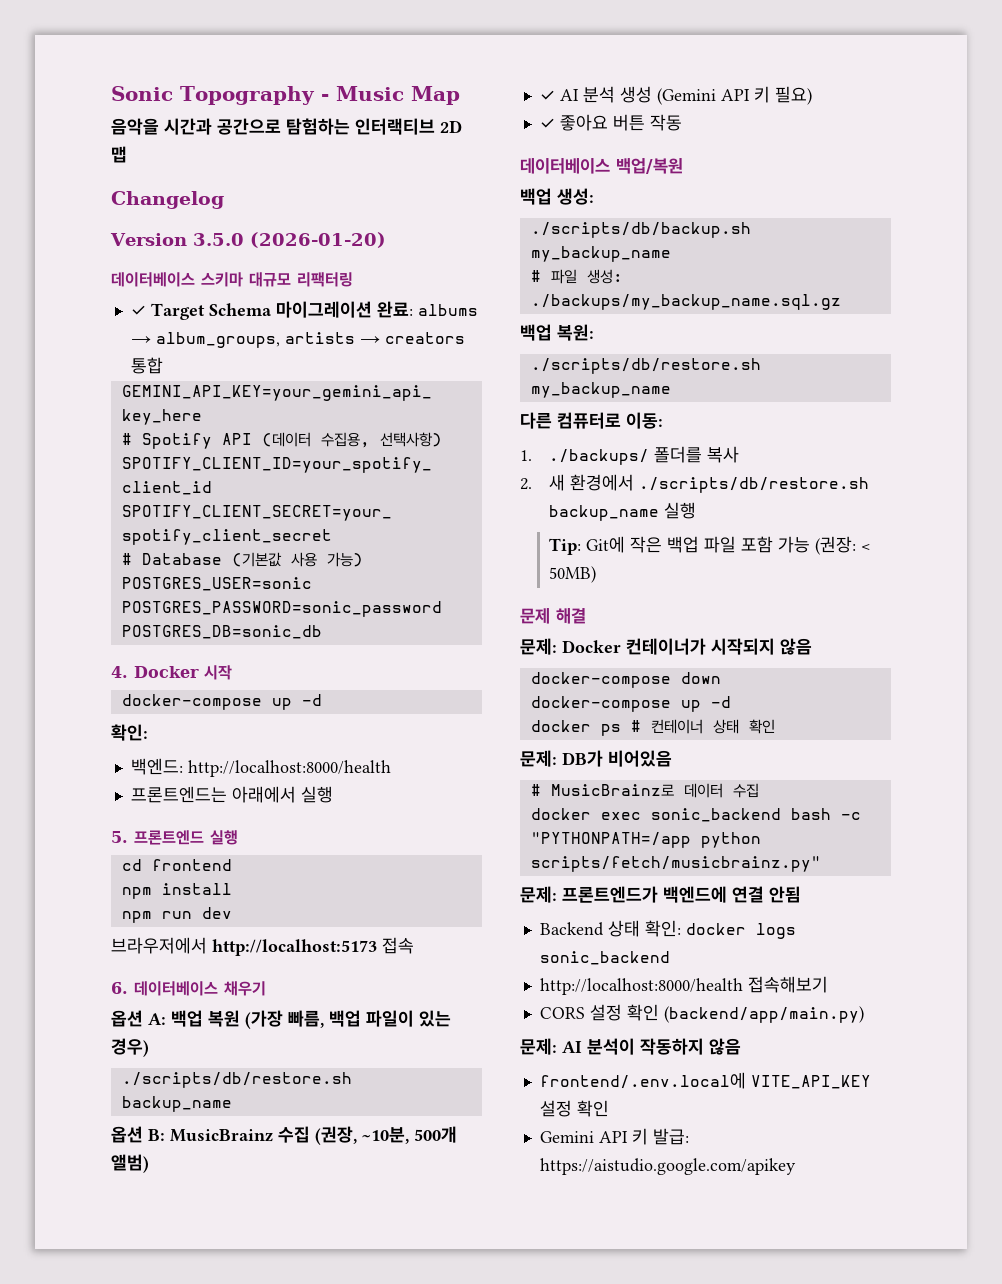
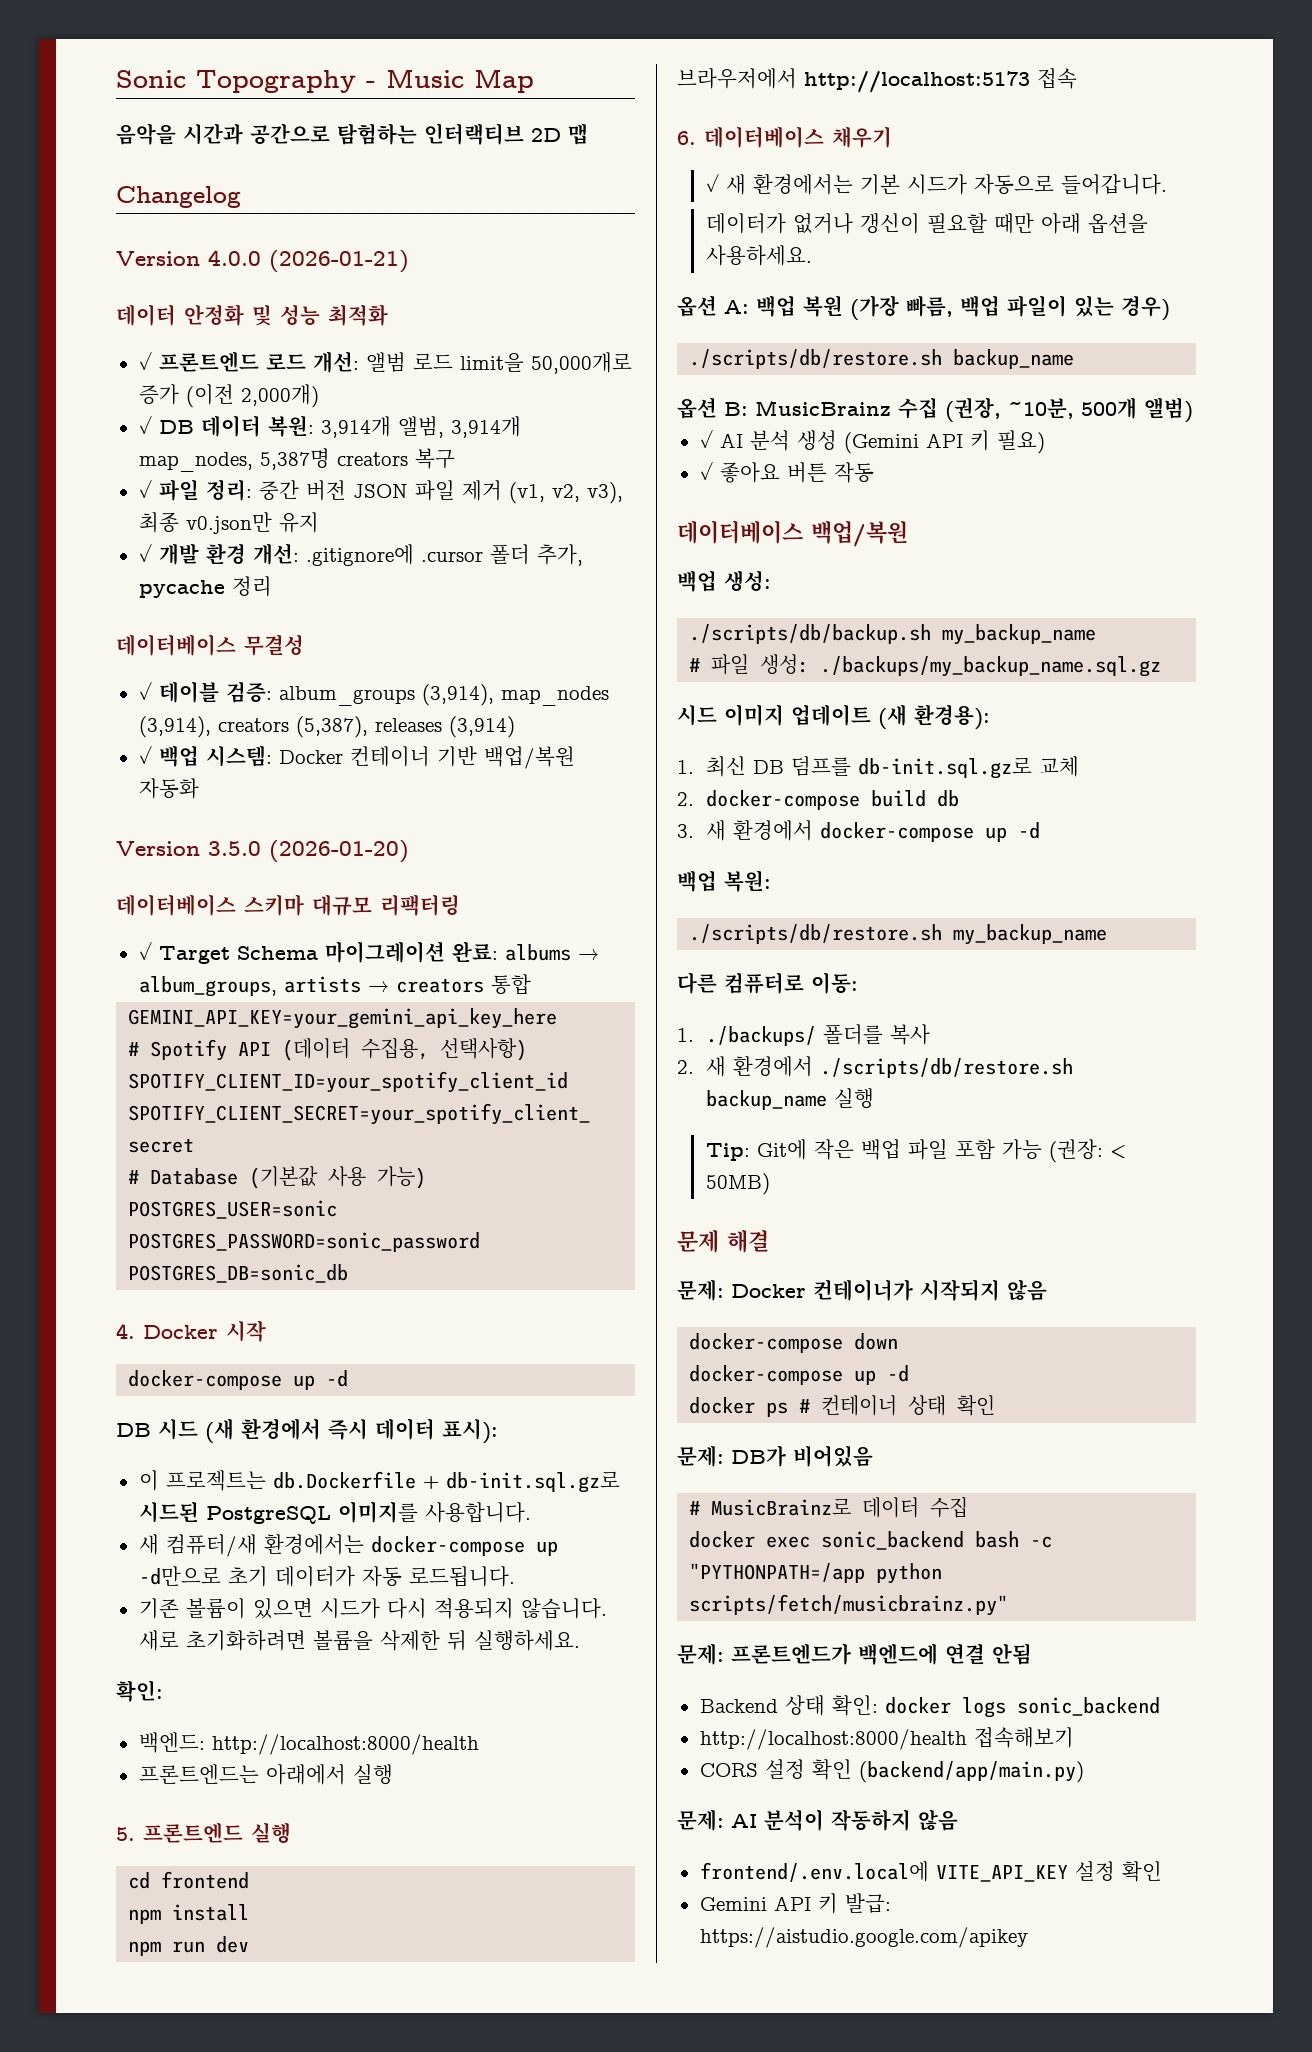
+ Version 4.0.0 (2026-01-21)
+ 데이터 안정화 및 성능 최적화
+ ✓ 프론트엔드 로드 개선: 앨범 로드 limit을 50,000개로 증가 (이전 2,000개)
+ ✓ DB 데이터 복원: 3,914개 앨범, 3,914개 map_nodes, 5,387명 creators 복구
+ ✓ 파일 정리: 중간 버전 JSON 파일 제거 (v1, v2, v3), 최종 v0.json만 유지
+ ✓ 개발 환경 개선: .gitignore에 .cursor 폴더 추가, pycache 정리
+ 데이터베이스 무결성
+ ✓ 테이블 검증: album_groups (3,914), map_nodes (3,914), creators (5,387), releases (3,914)
+ ✓ 백업 시스템: Docker 컨테이너 기반 백업/복원 자동화
+ DB 시드 (새 환경에서 즉시 데이터 표시):
+ 이 프로젝트는 db.Dockerfile + db-init.sql.gz로 시드된 PostgreSQL 이미지를 사용합니다.
+ 새 컴퓨터/새 환경에서는 docker-compose up -d만으로 초기 데이터가 자동 로드됩니다.
+ 기존 볼륨이 있으면 시드가 다시 적용되지 않습니다. 새로 초기화하려면 볼륨을 삭제한 뒤 실행하세요.
+ ✓ 새 환경에서는 기본 시드가 자동으로 들어갑니다.
+ 데이터가 없거나 갱신이 필요할 때만 아래 옵션을 사용하세요.
+ 시드 이미지 업데이트 (새 환경용):
+ 1. 최신 DB 덤프를 db-init.sql.gz로 교체
+ 2. docker-compose build db
+ 3. 새 환경에서 docker-compose up -d

